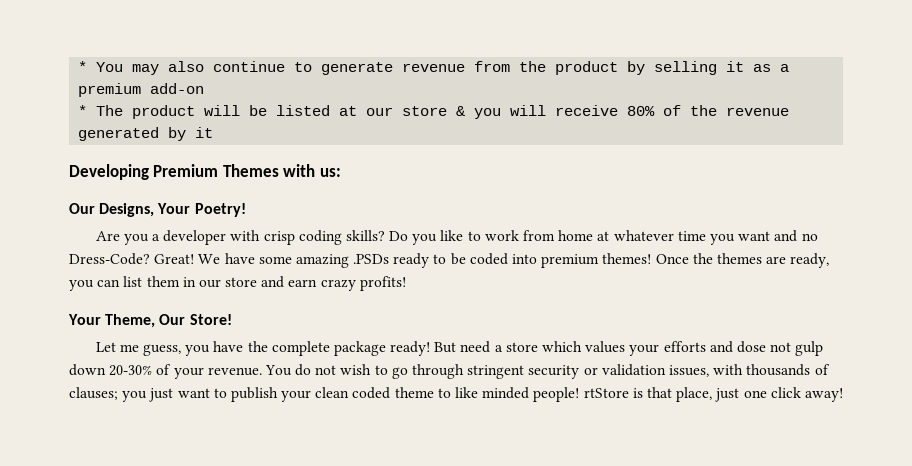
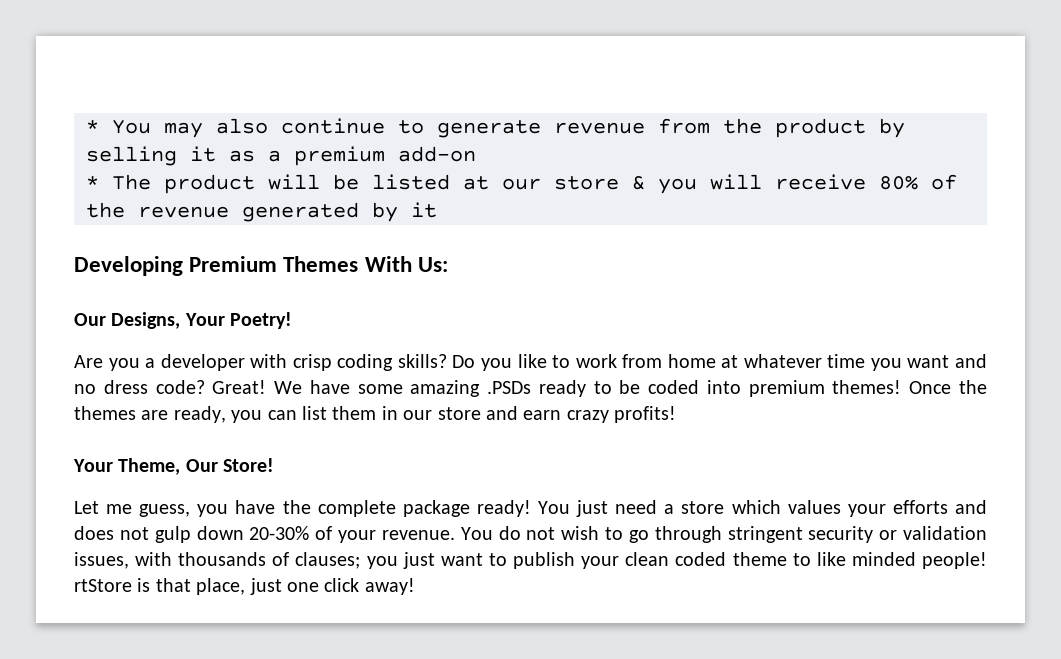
- Developing Premium Themes with us:
+ Developing Premium Themes With Us:
- Do you like to work from home at whatever time you want and no Dress-Code?
+ Do you like to work from home at whatever time you want and no dress code?
- But need a store which values your efforts and dose not gulp down 20-30% of your revenue.
+ You just need a store which values your efforts and does not gulp down 20-30% of your revenue.

